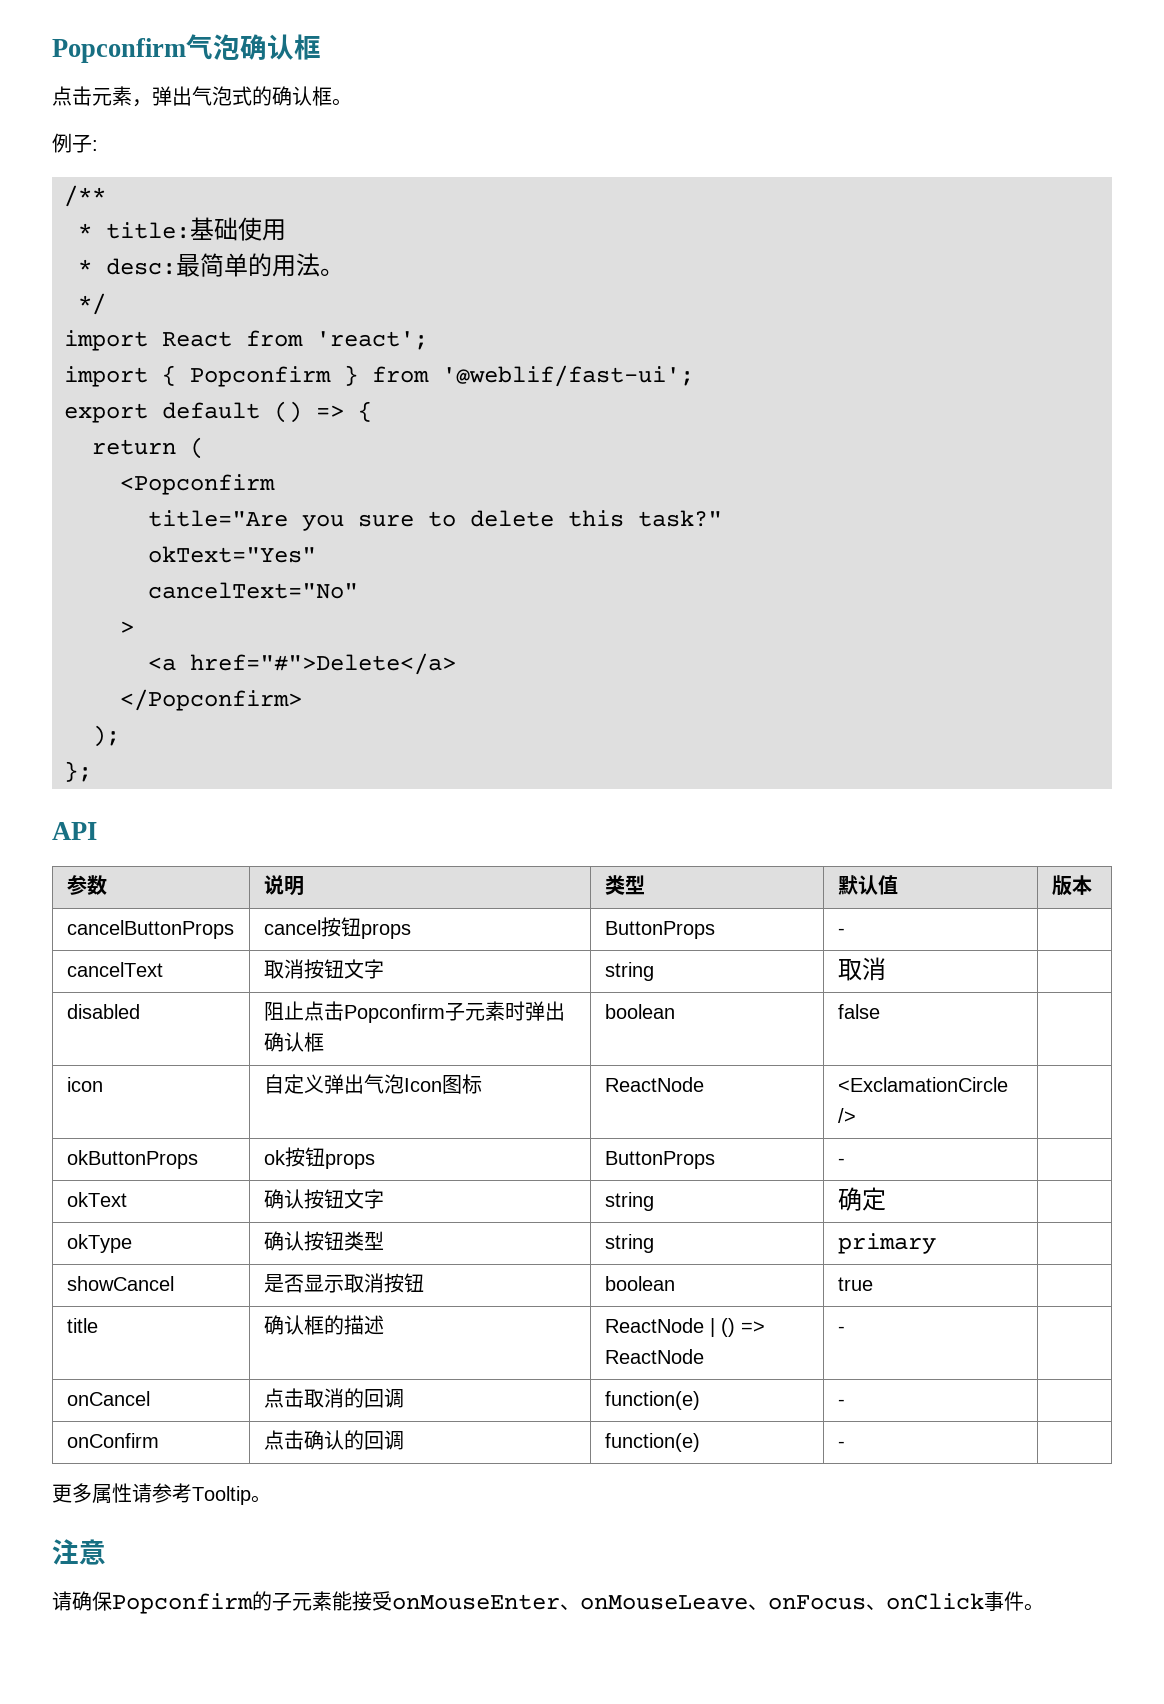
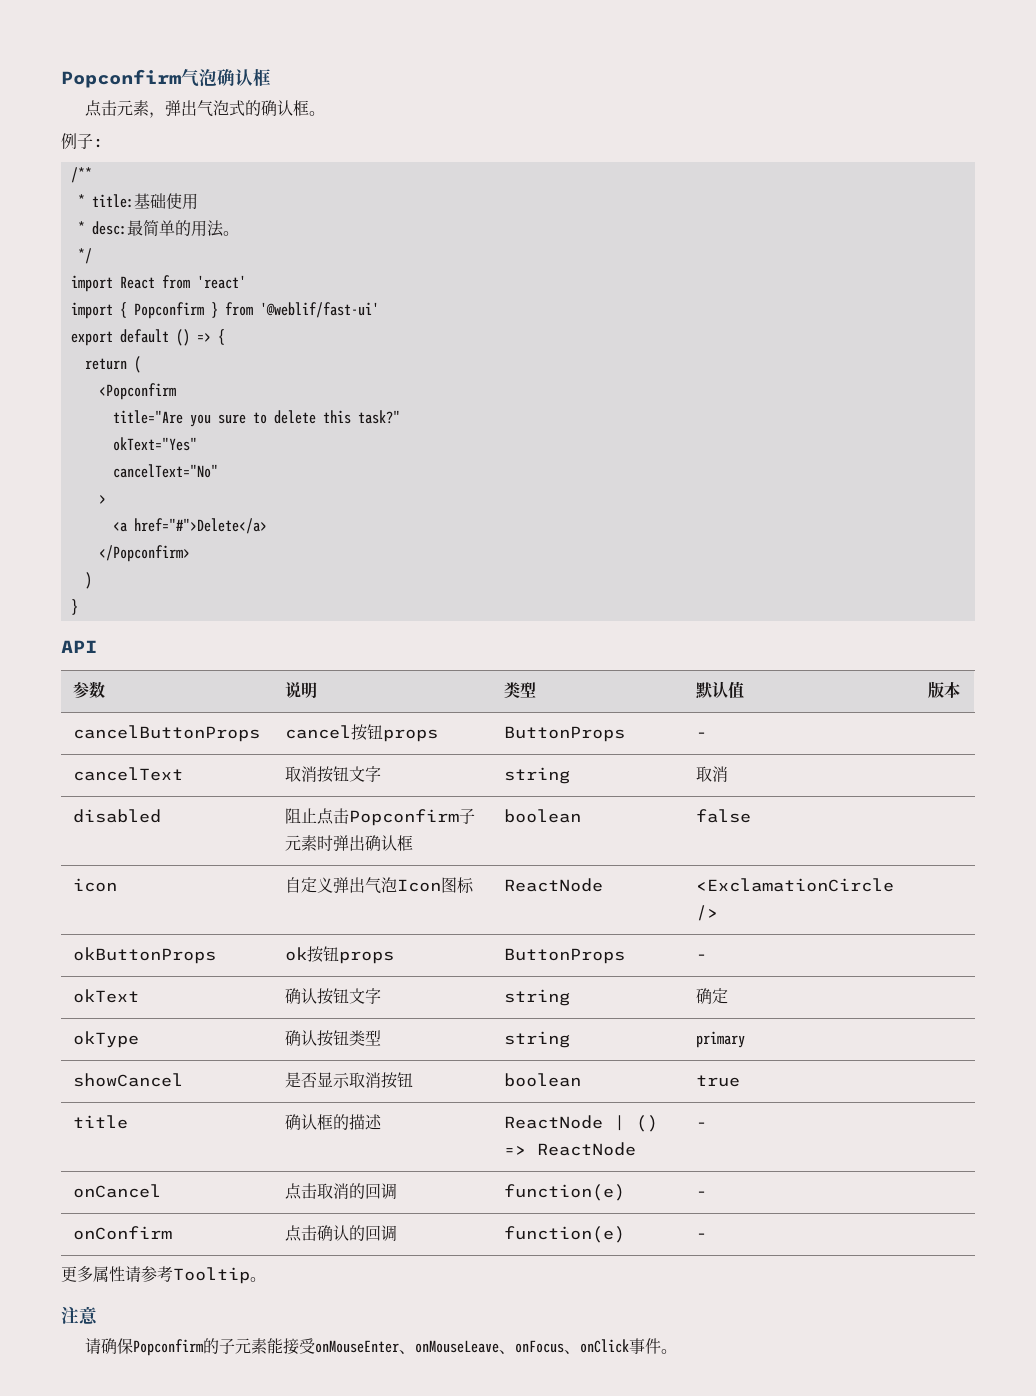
- import React from 'react';
+ import React from 'react'
- import { Popconfirm } from '@weblif/fast-ui';
+ import { Popconfirm } from '@weblif/fast-ui'
- );
- };
+ )
+ }

